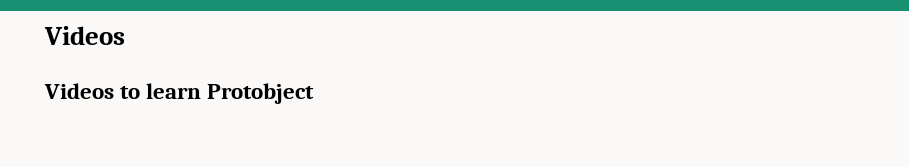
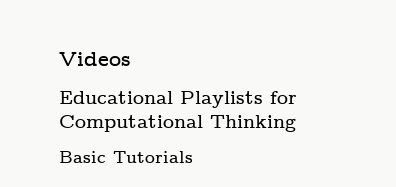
- Videos to learn Protobject
+ Educational Playlists for Computational Thinking
+ Basic Tutorials

